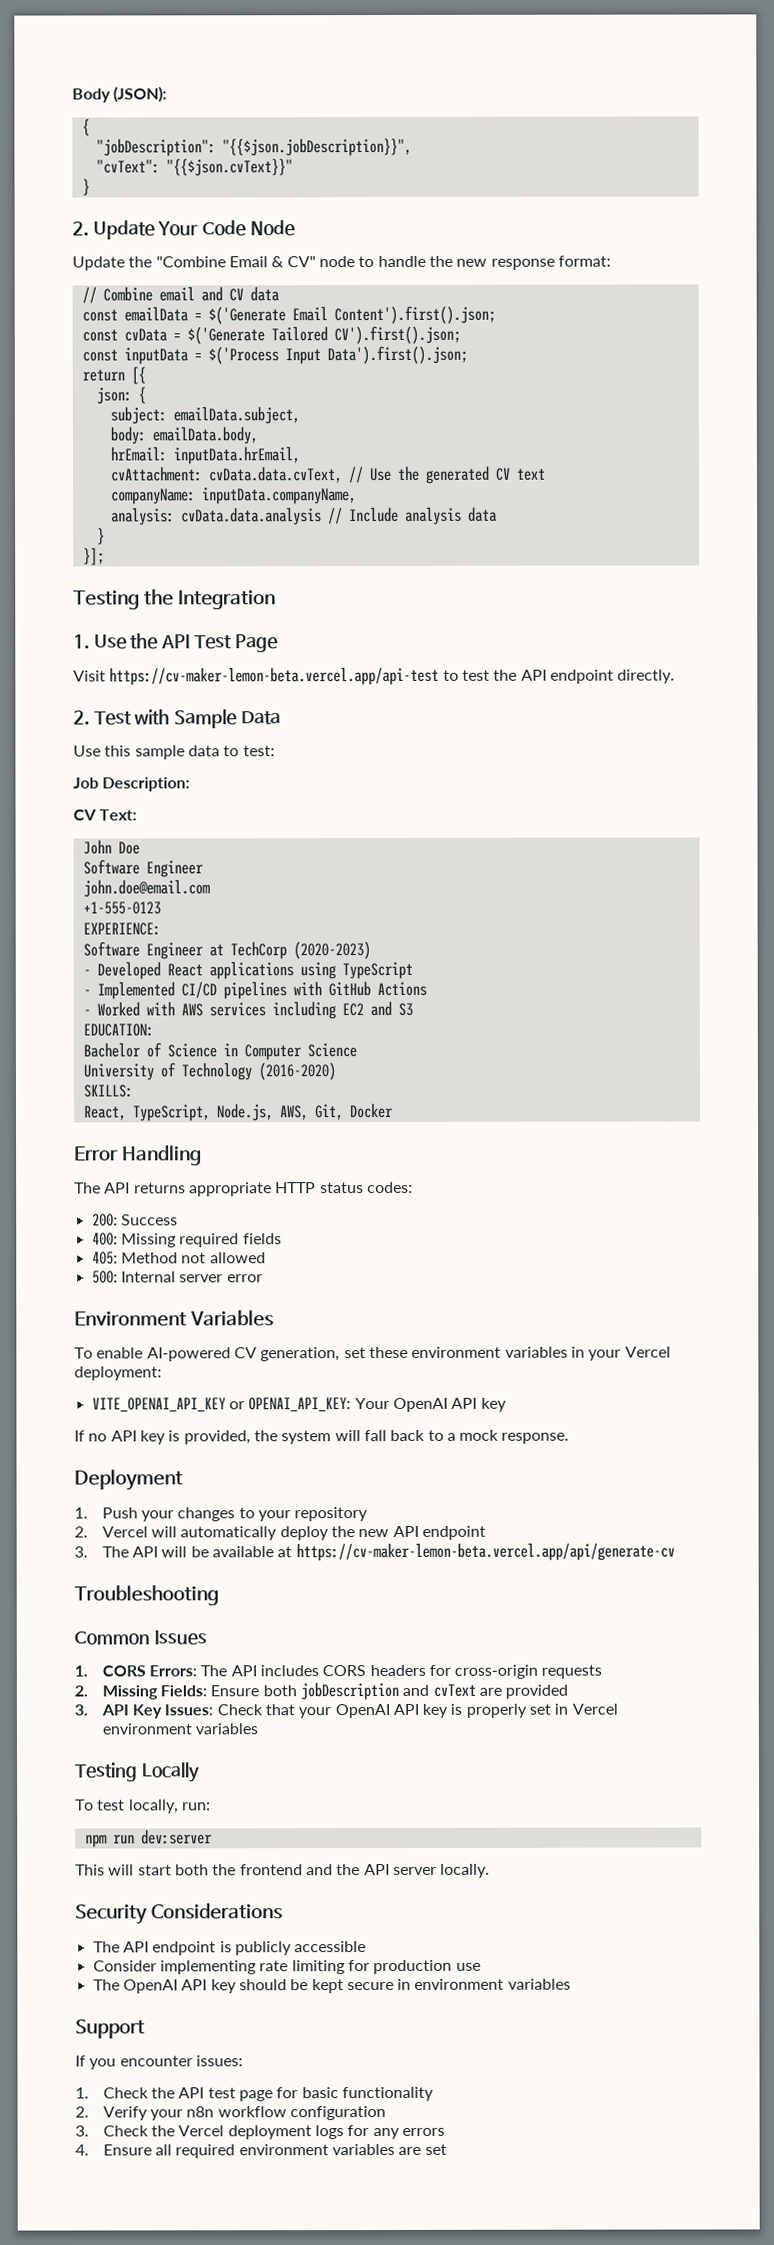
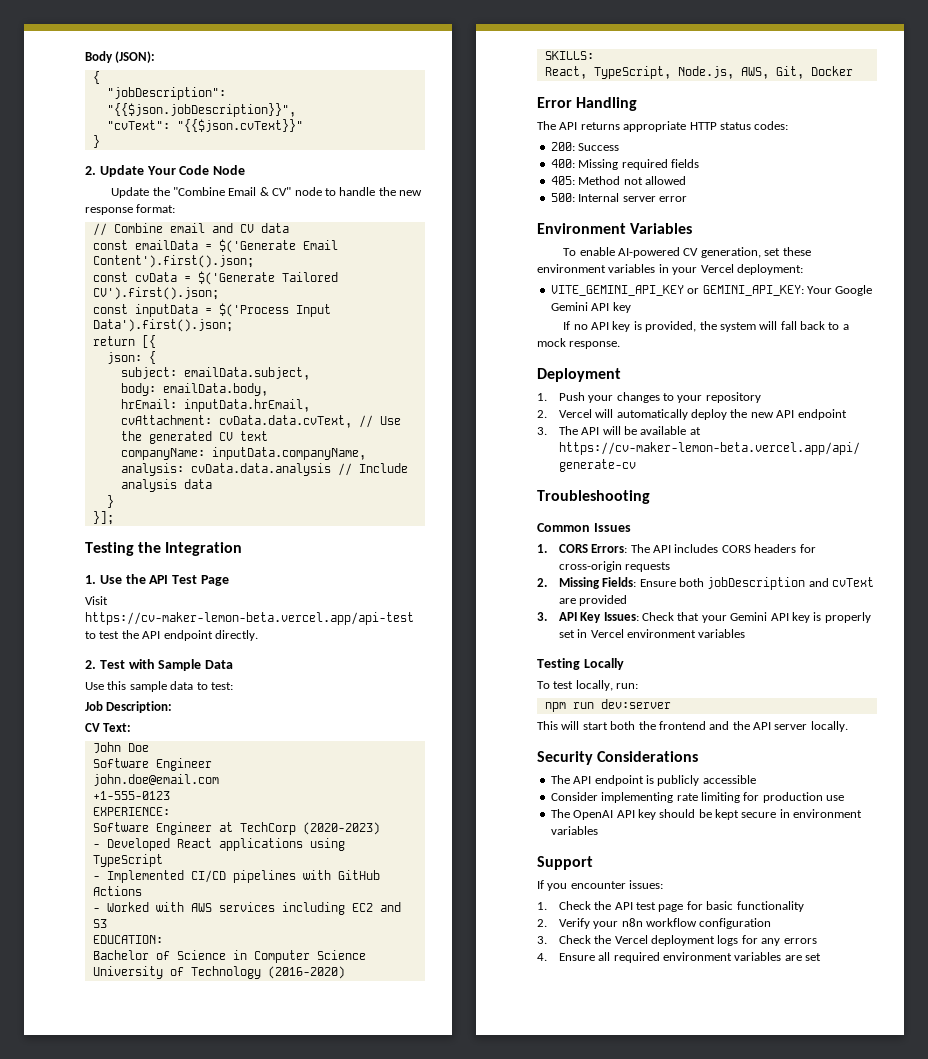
- VITE_OPENAI_API_KEY or OPENAI_API_KEY: Your OpenAI API key
+ VITE_GEMINI_API_KEY or GEMINI_API_KEY: Your Google Gemini API key
- 3. API Key Issues: Check that your OpenAI API key is properly set in Vercel environment variables
+ 3. API Key Issues: Check that your Gemini API key is properly set in Vercel environment variables

